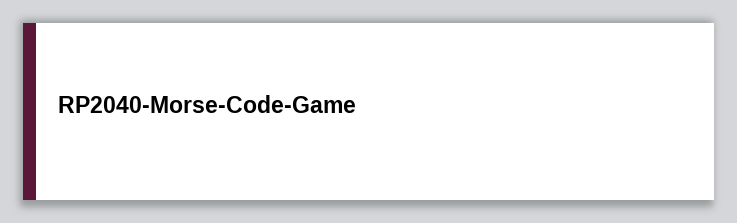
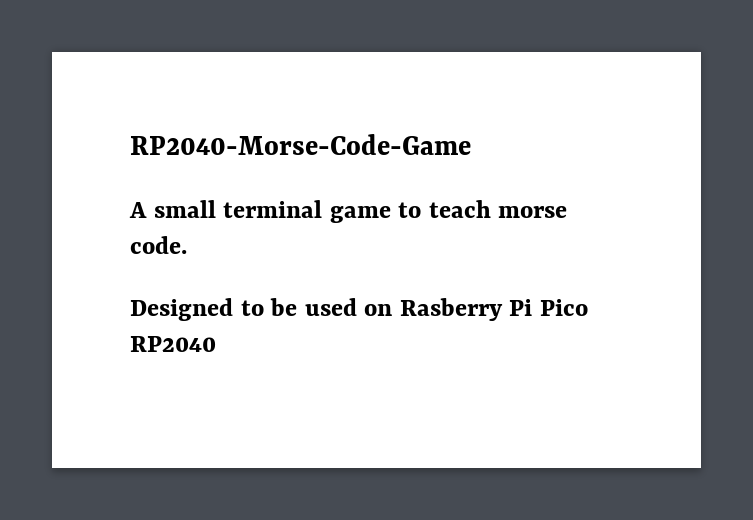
+ A small terminal game to teach morse code.
+ Designed to be used on Rasberry Pi Pico RP2040

